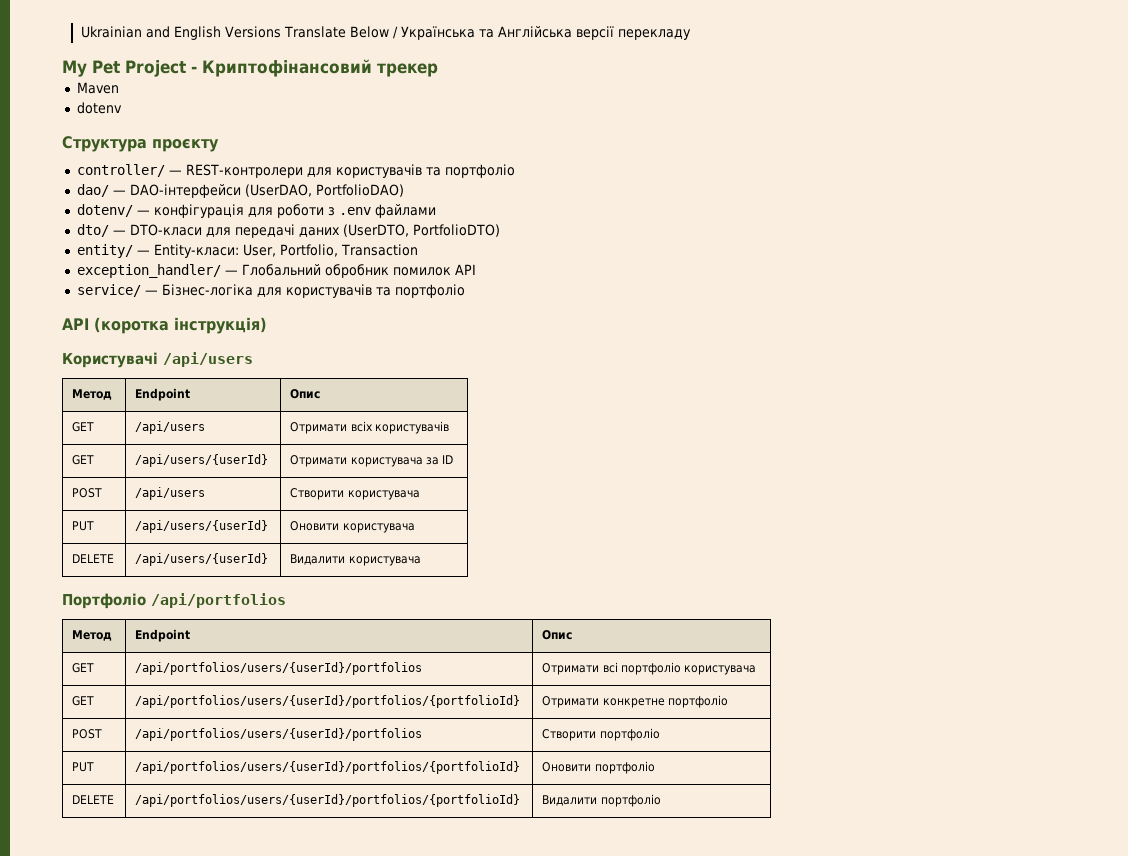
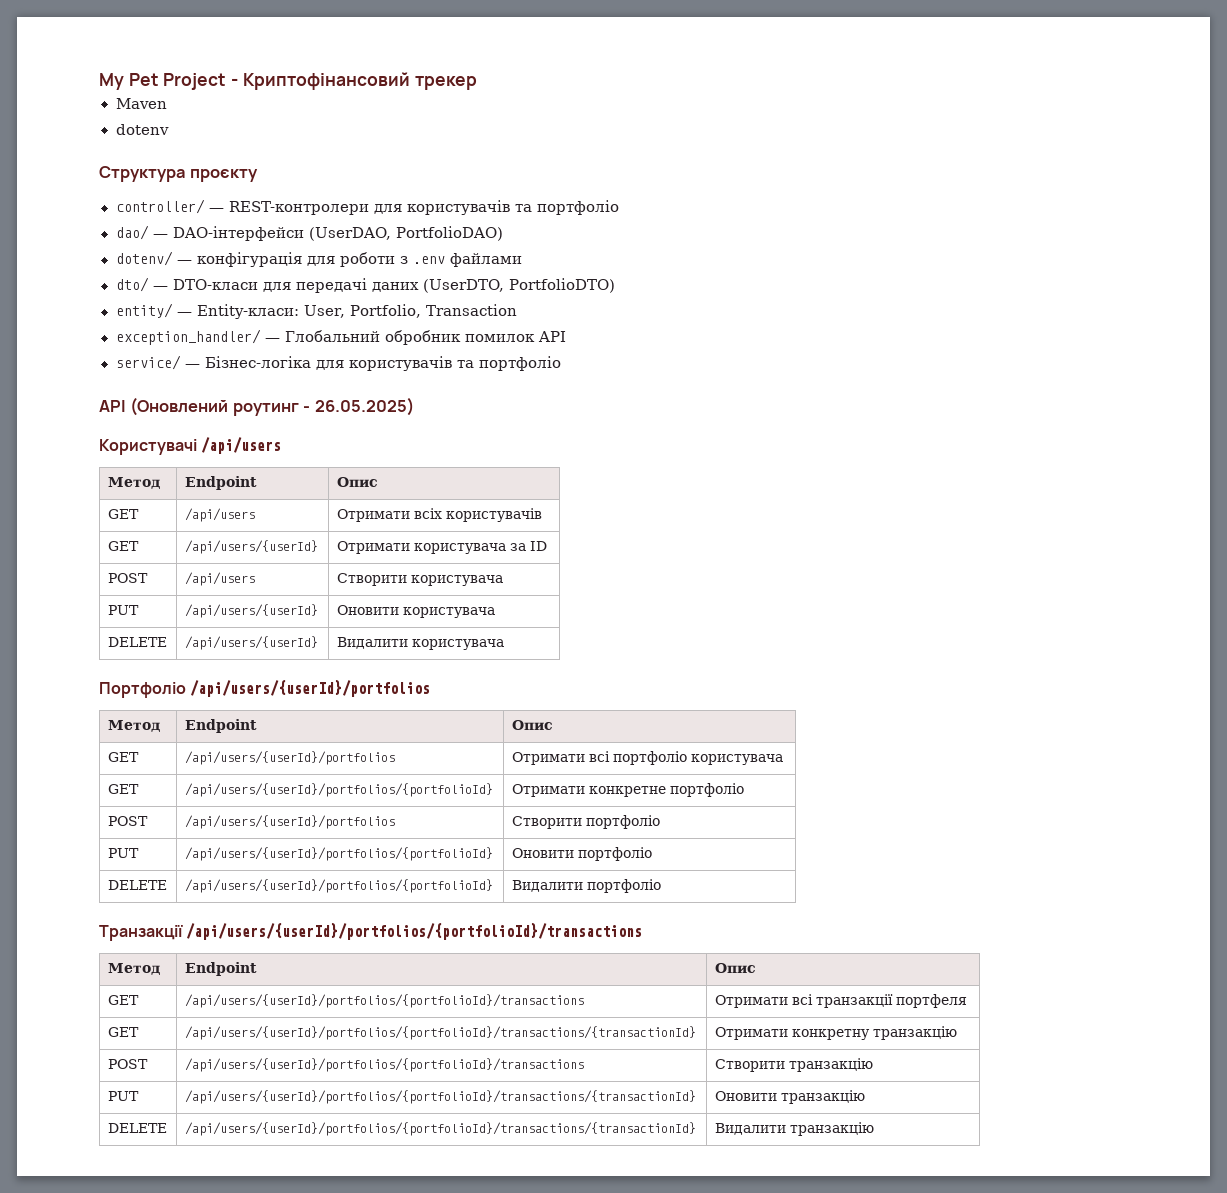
- Ukrainian and English Versions Translate Below / Українська та Англійська версії перекладу
- API (коротка інструкція)
+ API (Оновлений роутинг - 26.05.2025)
- Портфоліо /api/portfolios
+ Портфоліо /api/users/{userId}/portfolios
  Метод | Endpoint | Опис
- GET | /api/portfolios/users/{userId}/portfolios | Отримати всі портфоліо користувача
+ GET | /api/users/{userId}/portfolios | Отримати всі портфоліо користувача
- GET | /api/portfolios/users/{userId}/portfolios/{portfolioId} | Отримати конкретне портфоліо
+ GET | /api/users/{userId}/portfolios/{portfolioId} | Отримати конкретне портфоліо
- POST | /api/portfolios/users/{userId}/portfolios | Створити портфоліо
+ POST | /api/users/{userId}/portfolios | Створити портфоліо
- PUT | /api/portfolios/users/{userId}/portfolios/{portfolioId} | Оновити портфоліо
+ PUT | /api/users/{userId}/portfolios/{portfolioId} | Оновити портфоліо
- DELETE | /api/portfolios/users/{userId}/portfolios/{portfolioId} | Видалити портфоліо
+ DELETE | /api/users/{userId}/portfolios/{portfolioId} | Видалити портфоліо
+ Транзакції /api/users/{userId}/portfolios/{portfolioId}/transactions
+ Метод | Endpoint | Опис
+ GET | /api/users/{userId}/portfolios/{portfolioId}/transactions | Отримати всі транзакції портфеля
+ GET | /api/users/{userId}/portfolios/{portfolioId}/transactions/{transactionId} | Отримати конкретну транзакцію
+ POST | /api/users/{userId}/portfolios/{portfolioId}/transactions | Створити транзакцію
+ PUT | /api/users/{userId}/portfolios/{portfolioId}/transactions/{transactionId} | Оновити транзакцію
+ DELETE | /api/users/{userId}/portfolios/{portfolioId}/transactions/{transactionId} | Видалити транзакцію

